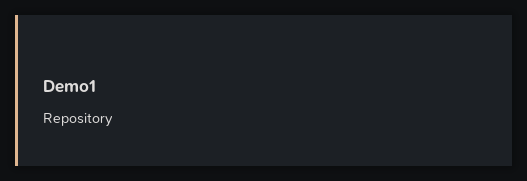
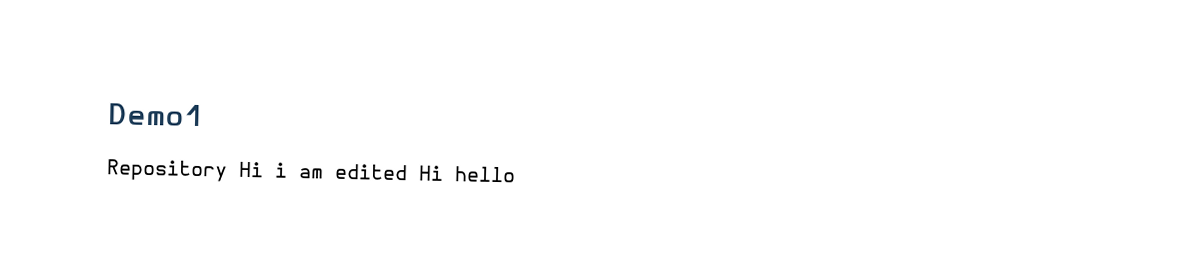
- Repository
+ Repository Hi i am edited Hi hello

